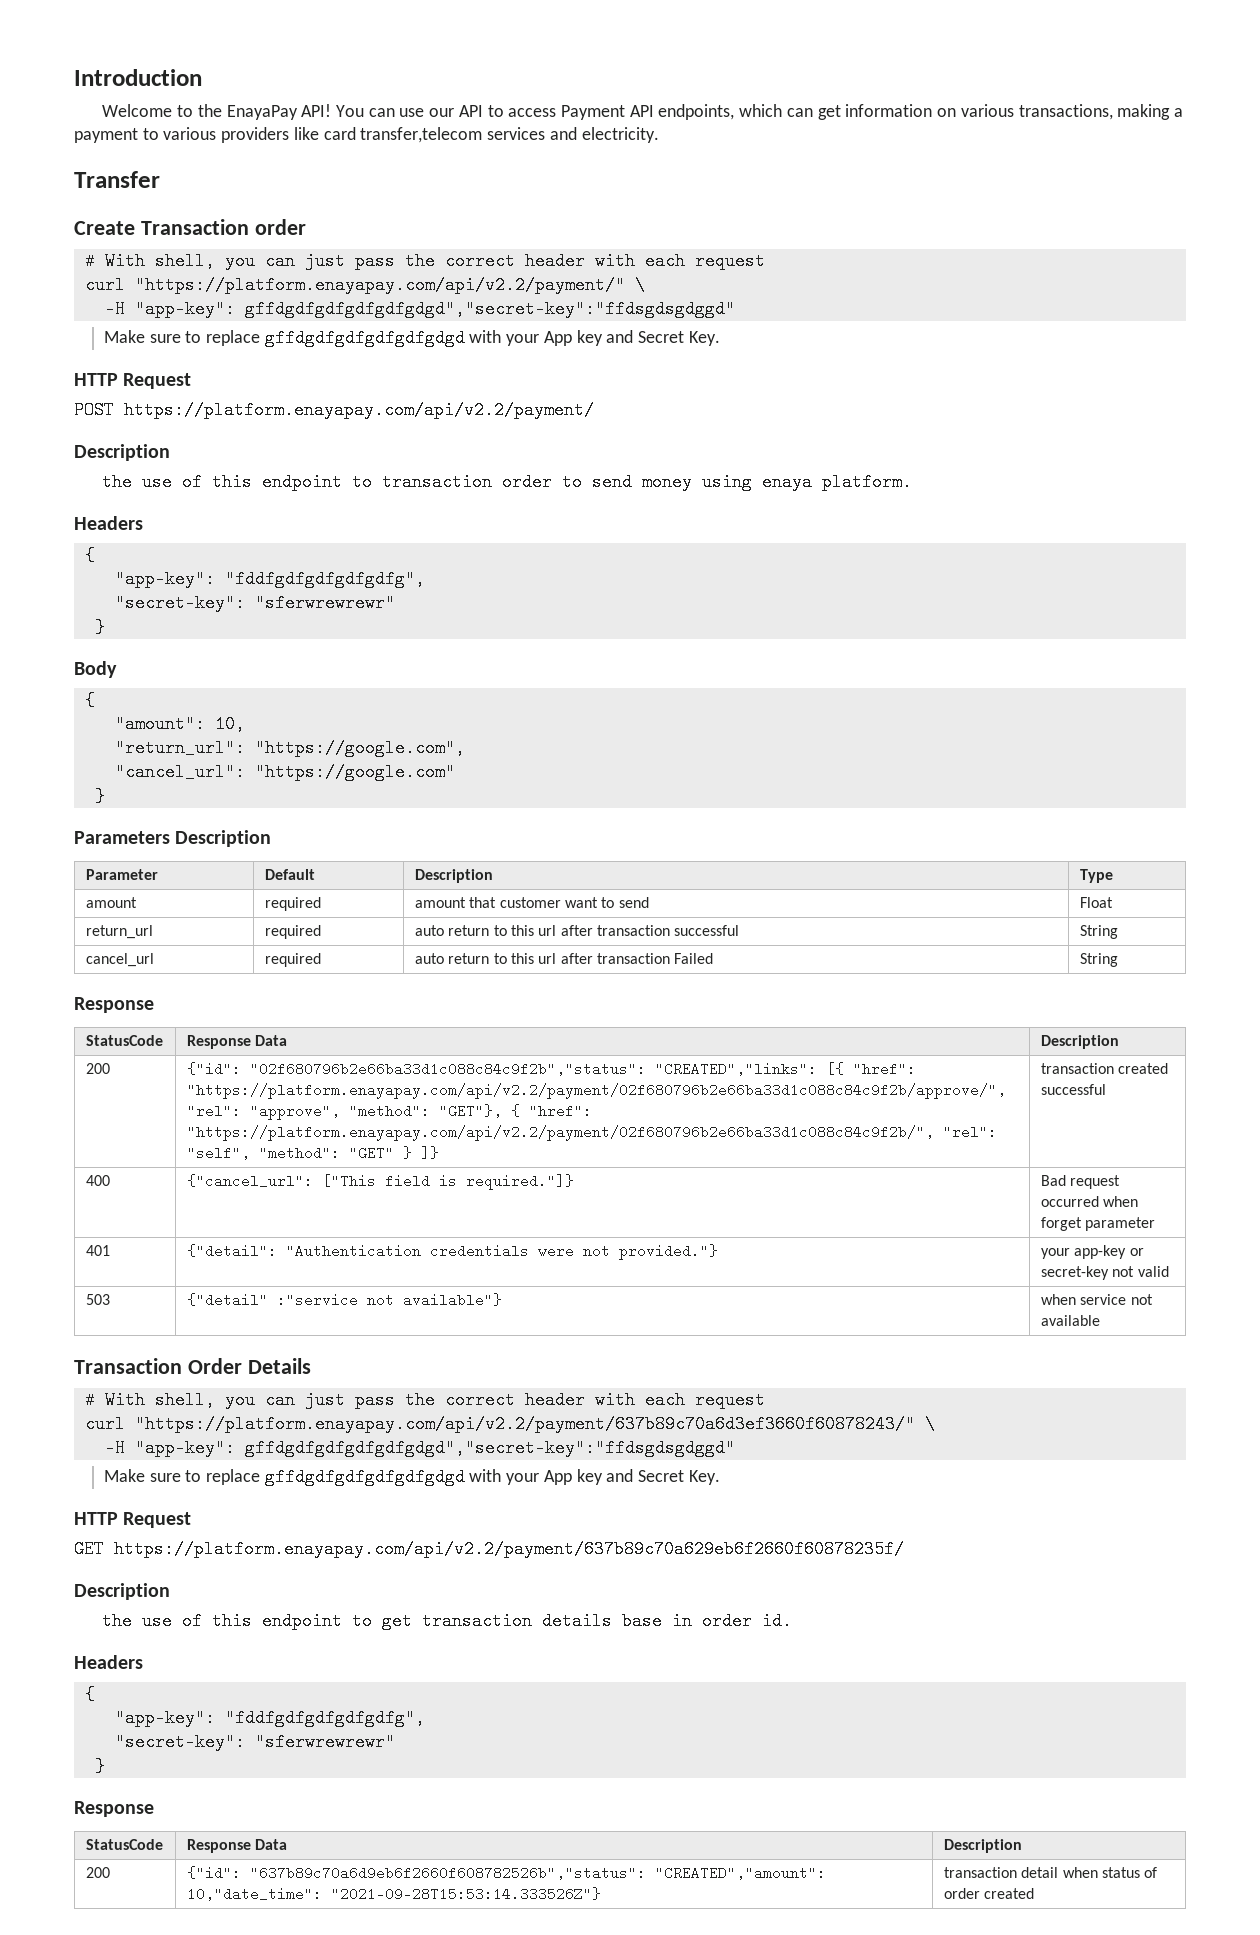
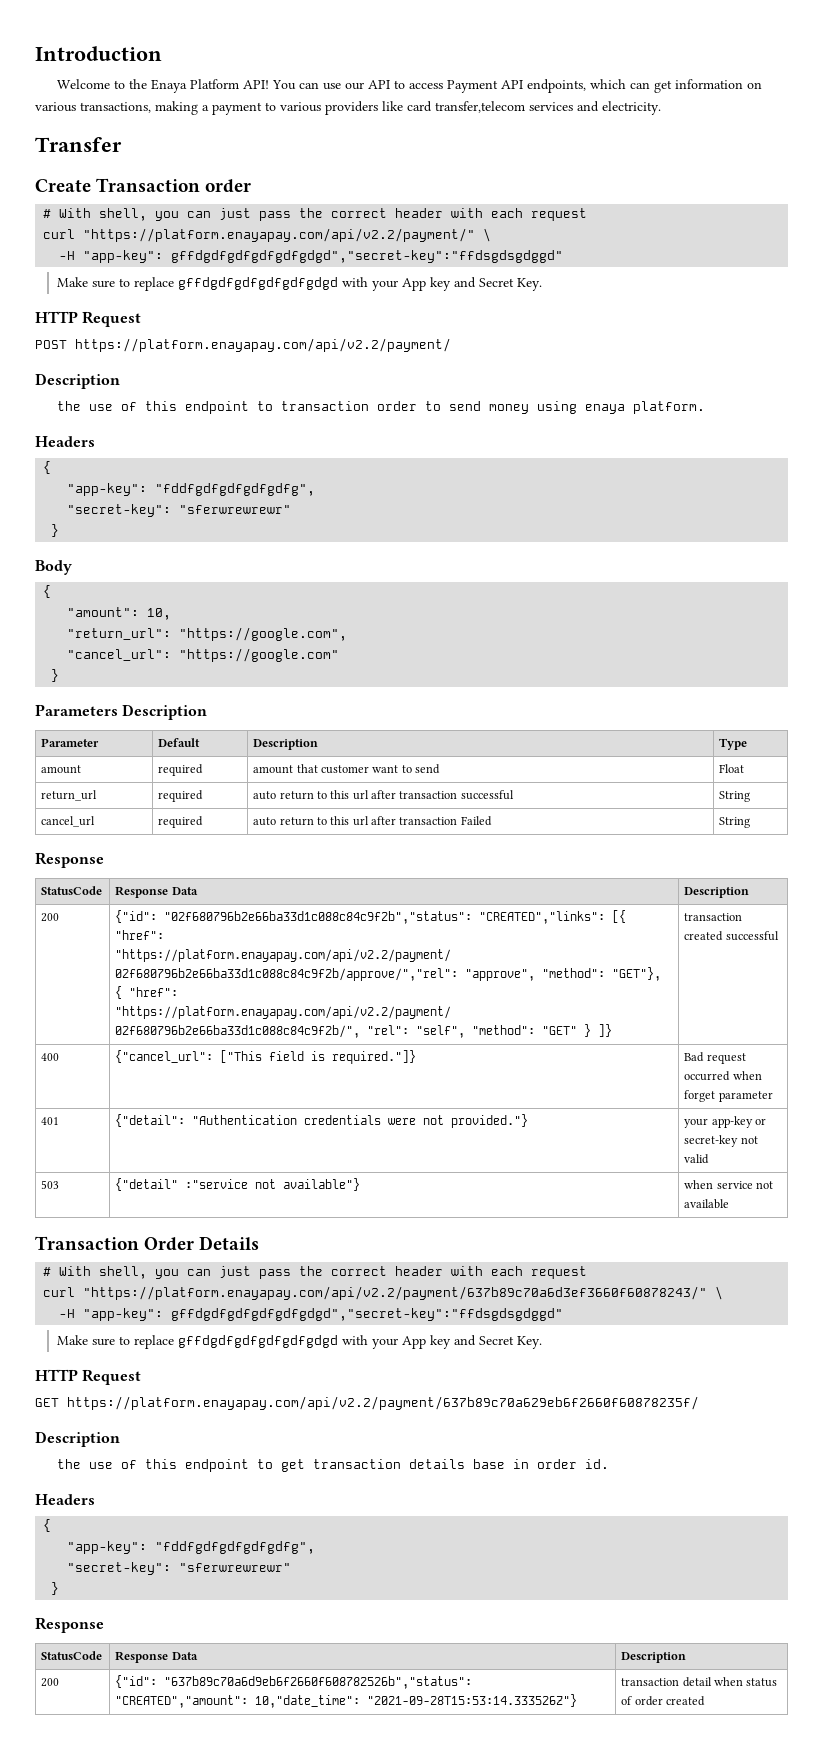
- Welcome to the EnayaPay API!
+ Welcome to the Enaya Platform API!

